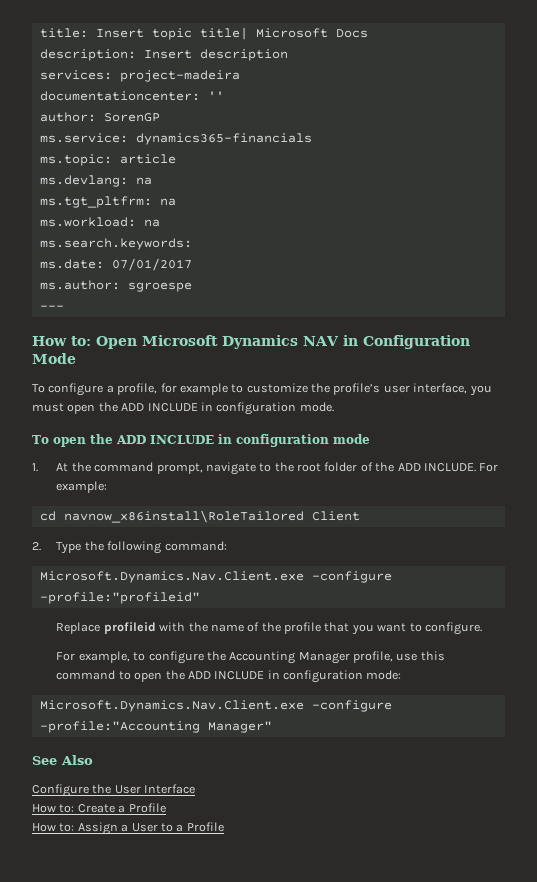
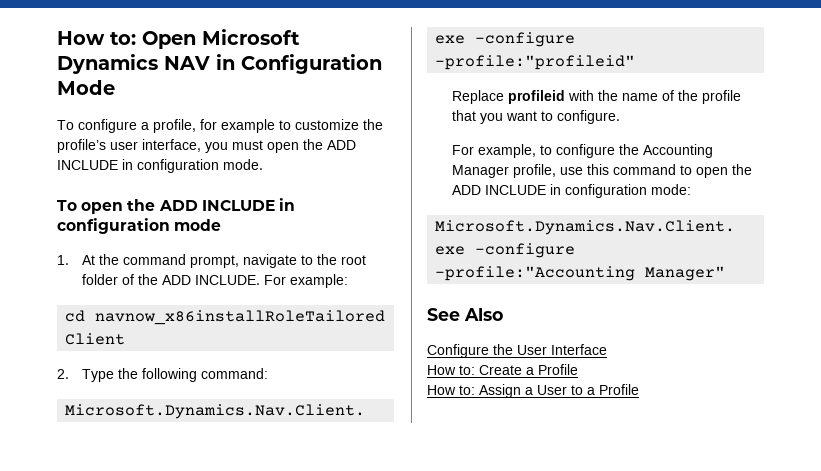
- title: Insert topic title| Microsoft Docs
- description: Insert description
- services: project-madeira
- documentationcenter: ''
- author: SorenGP
- ms.service: dynamics365-financials
- ms.topic: article
- ms.devlang: na
- ms.tgt_pltfrm: na
- ms.workload: na
- ms.search.keywords:
- ms.date: 07/01/2017
- ms.author: sgroespe
- ---
- cd navnow_x86install\RoleTailored Client
+ cd navnow_x86installRoleTailored Client

